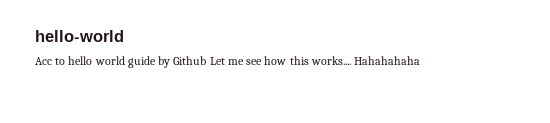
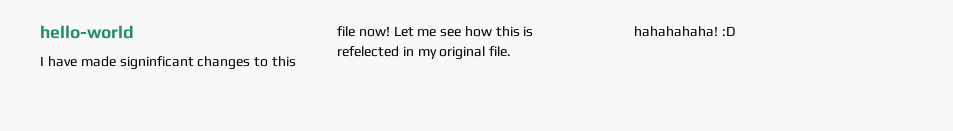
- Acc to hello world guide by Github Let me see how this works.... Hahahahaha
+ I have made signinficant changes to this file now! Let me see how this is refelected in my original file. hahahahaha! :D

